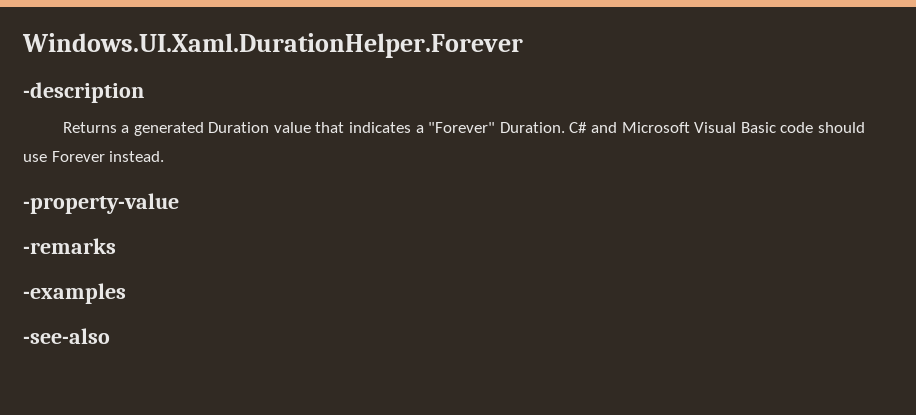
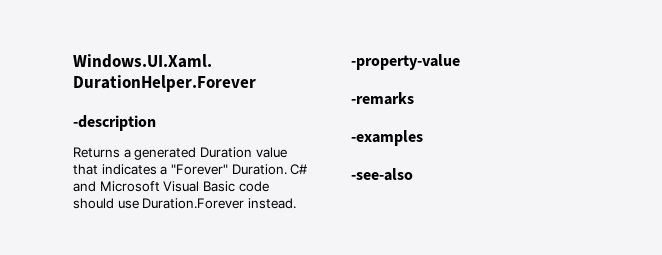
- C# and Microsoft Visual Basic code should use Forever instead.
+ C# and Microsoft Visual Basic code should use Duration.Forever instead.

